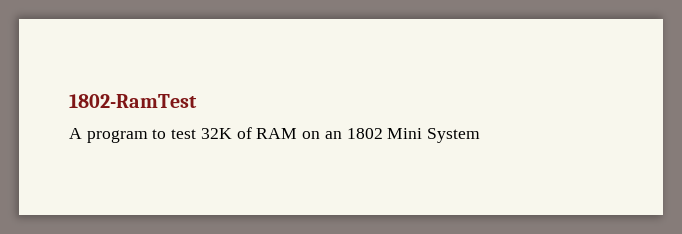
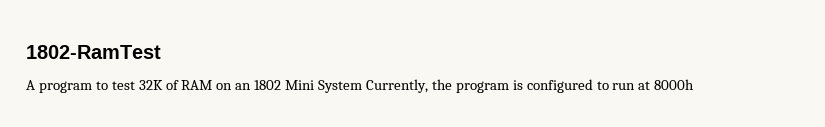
- A program to test 32K of RAM on an 1802 Mini System
+ A program to test 32K of RAM on an 1802 Mini System Currently, the program is configured to run at 8000h

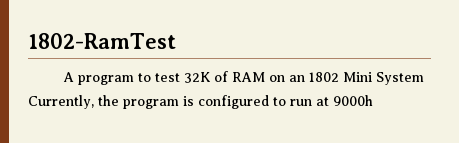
- A program to test 32K of RAM on an 1802 Mini System Currently, the program is configured to run at 8000h
+ A program to test 32K of RAM on an 1802 Mini System Currently, the program is configured to run at 9000h

